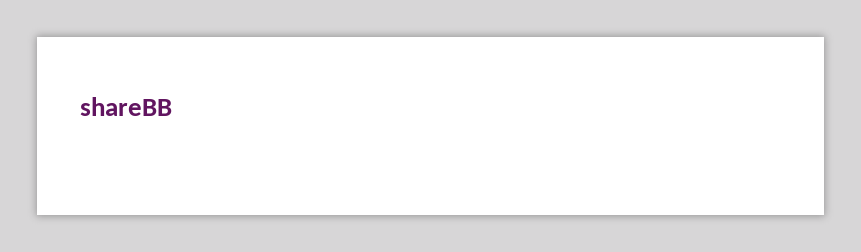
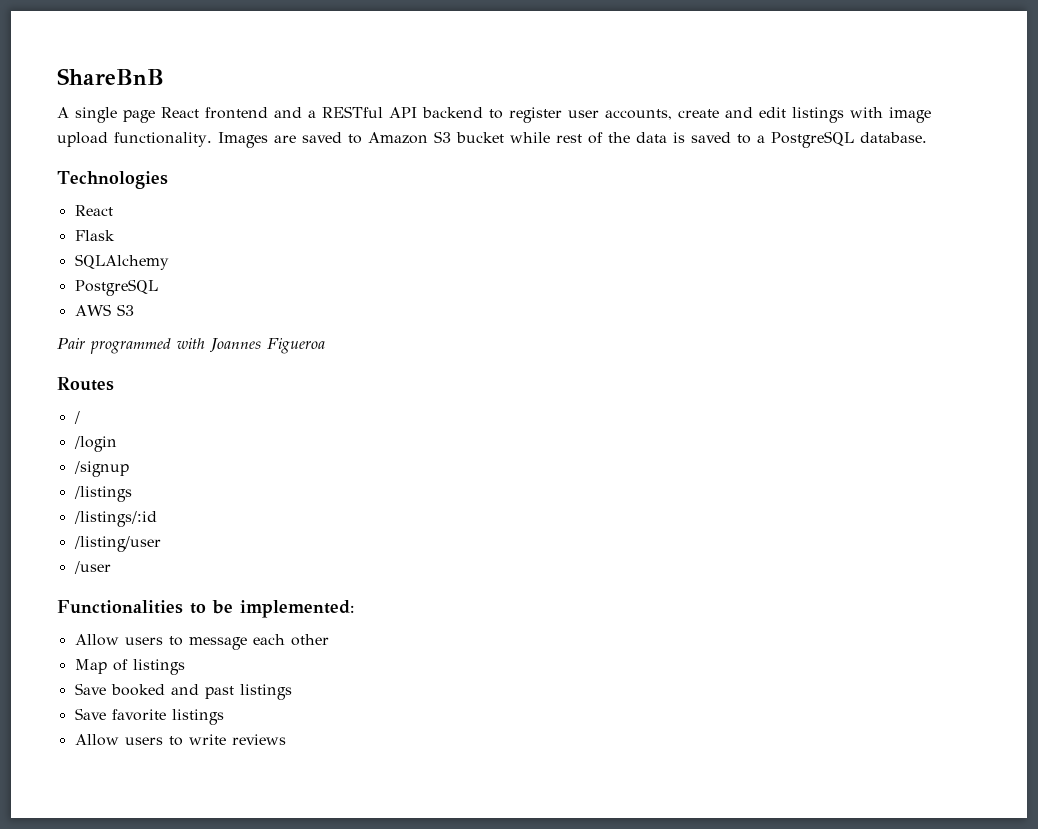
- shareBB
+ ShareBnB
+ A single page React frontend and a RESTful API backend to register user accounts, create and edit listings with image upload functionality. Images are saved to Amazon S3 bucket while rest of the data is saved to a PostgreSQL database.
+ Technologies
+ React
+ Flask
+ SQLAlchemy
+ PostgreSQL
+ AWS S3
+ Pair programmed with Joannes Figueroa
+ Routes
+ /
+ /login
+ /signup
+ /listings
+ /listings/:id
+ /listing/user
+ /user
+ Functionalities to be implemented:
+ Allow users to message each other
+ Map of listings
+ Save booked and past listings
+ Save favorite listings
+ Allow users to write reviews

